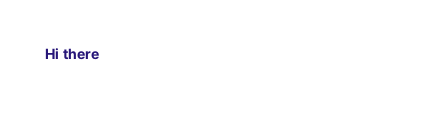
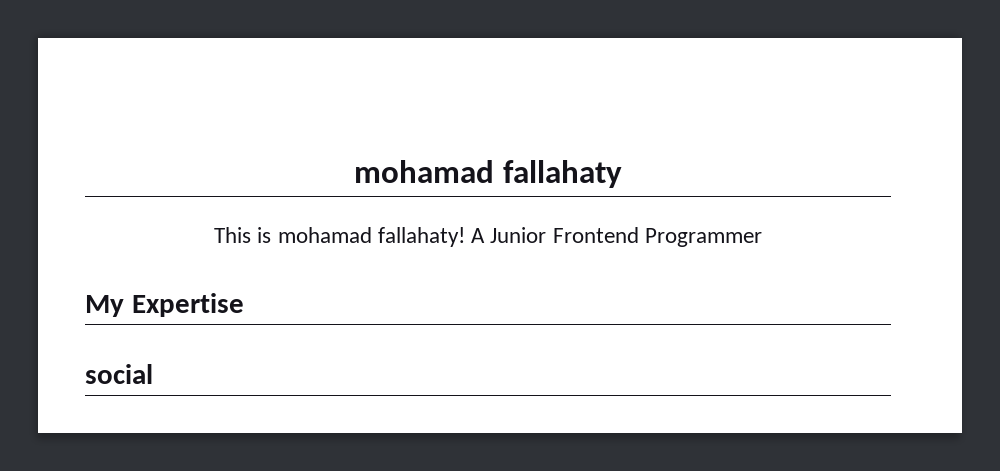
- Hi there
+ mohamad fallahaty
+ This is mohamad fallahaty! A Junior Frontend Programmer
+ My Expertise
+ social

